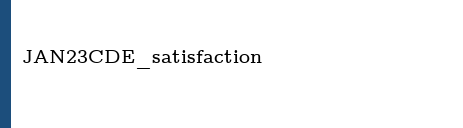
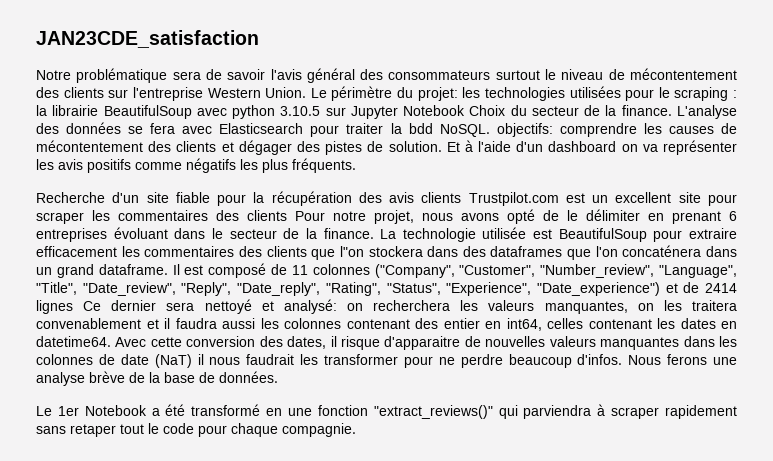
+ Notre problématique sera de savoir l'avis général des consommateurs surtout le niveau de mécontentement des clients sur l'entreprise Western Union. Le périmètre du projet: les technologies utilisées pour le scraping : la librairie BeautifulSoup avec python 3.10.5 sur Jupyter Notebook Choix du secteur de la finance. L'analyse des données se fera avec Elasticsearch pour traiter la bdd NoSQL. objectifs: comprendre les causes de mécontentement des clients et dégager des pistes de solution. Et à l'aide d'un dashboard on va représenter les avis positifs comme négatifs les plus fréquents.
+ Recherche d'un site fiable pour la récupération des avis clients Trustpilot.com est un excellent site pour scraper les commentaires des clients Pour notre projet, nous avons opté de le délimiter en prenant 6 entreprises évoluant dans le secteur de la finance. La technologie utilisée est BeautifulSoup pour extraire efficacement les commentaires des clients que l"on stockera dans des dataframes que l'on concaténera dans un grand dataframe. Il est composé de 11 colonnes ("Company", "Customer", "Number_review", "Language", "Title", "Date_review", "Reply", "Date_reply", "Rating", "Status", "Experience", "Date_experience") et de 2414 lignes Ce dernier sera nettoyé et analysé: on recherchera les valeurs manquantes, on les traitera convenablement et il faudra aussi les colonnes contenant des entier en int64, celles contenant les dates en datetime64. Avec cette conversion des dates, il risque d'apparaitre de nouvelles valeurs manquantes dans les colonnes de date (NaT) il nous faudrait les transformer pour ne perdre beaucoup d'infos. Nous ferons une analyse brève de la base de données.
+ Le 1er Notebook a été transformé en une fonction "extract_reviews()" qui parviendra à scraper rapidement sans retaper tout le code pour chaque compagnie.

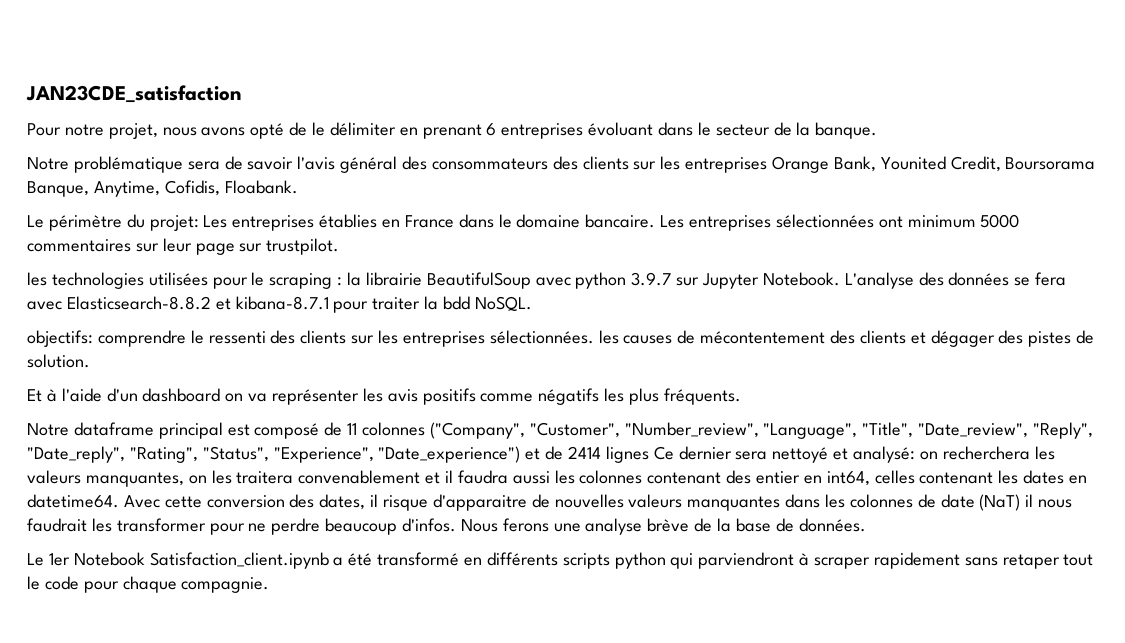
- Notre problématique sera de savoir l'avis général des consommateurs surtout le niveau de mécontentement des clients sur l'entreprise Western Union. Le périmètre du projet: les technologies utilisées pour le scraping : la librairie BeautifulSoup avec python 3.10.5 sur Jupyter Notebook Choix du secteur de la finance. L'analyse des données se fera avec Elasticsearch pour traiter la bdd NoSQL. objectifs: comprendre les causes de mécontentement des clients et dégager des pistes de solution. Et à l'aide d'un dashboard on va représenter les avis positifs comme négatifs les plus fréquents.
- Recherche d'un site fiable pour la récupération des avis clients Trustpilot.com est un excellent site pour scraper les commentaires des clients Pour notre projet, nous avons opté de le délimiter en prenant 6 entreprises évoluant dans le secteur de la finance. La technologie utilisée est BeautifulSoup pour extraire efficacement les commentaires des clients que l"on stockera dans des dataframes que l'on concaténera dans un grand dataframe. Il est composé de 11 colonnes ("Company", "Customer", "Number_review", "Language", "Title", "Date_review", "Reply", "Date_reply", "Rating", "Status", "Experience", "Date_experience") et de 2414 lignes Ce dernier sera nettoyé et analysé:
+ Pour notre projet, nous avons opté de le délimiter en prenant 6 entreprises évoluant dans le secteur de la banque.
+ Notre problématique sera de savoir l'avis général des consommateurs des clients sur les entreprises Orange Bank, Younited Credit, Boursorama Banque, Anytime, Cofidis, Floabank.
+ Le périmètre du projet: Les entreprises établies en France dans le domaine bancaire. Les entreprises sélectionnées ont minimum 5000 commentaires sur leur page sur trustpilot.
+ les technologies utilisées pour le scraping : la librairie BeautifulSoup avec python 3.9.7 sur Jupyter Notebook. L'analyse des données se fera avec Elasticsearch-8.8.2 et kibana-8.7.1 pour traiter la bdd NoSQL.
+ objectifs: comprendre le ressenti des clients sur les entreprises sélectionnées. les causes de mécontentement des clients et dégager des pistes de solution.
+ Et à l'aide d'un dashboard on va représenter les avis positifs comme négatifs les plus fréquents.
+ Notre dataframe principal est composé de 11 colonnes ("Company", "Customer", "Number_review", "Language", "Title", "Date_review", "Reply", "Date_reply", "Rating", "Status", "Experience", "Date_experience") et de 2414 lignes Ce dernier sera nettoyé et analysé:
- Le 1er Notebook a été transformé en une fonction "extract_reviews()" qui parviendra à scraper rapidement sans retaper tout le code pour chaque compagnie.
+ Le 1er Notebook Satisfaction_client.ipynb a été transformé en différents scripts python qui parviendront à scraper rapidement sans retaper tout le code pour chaque compagnie.

